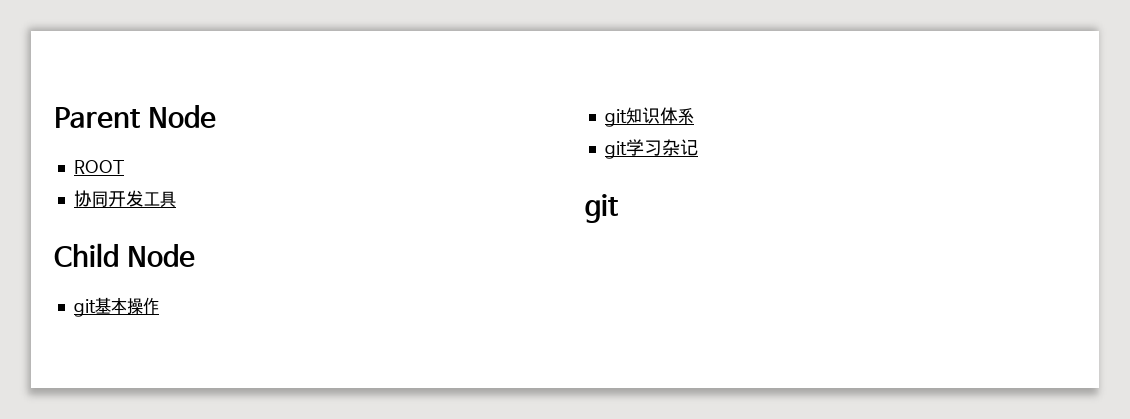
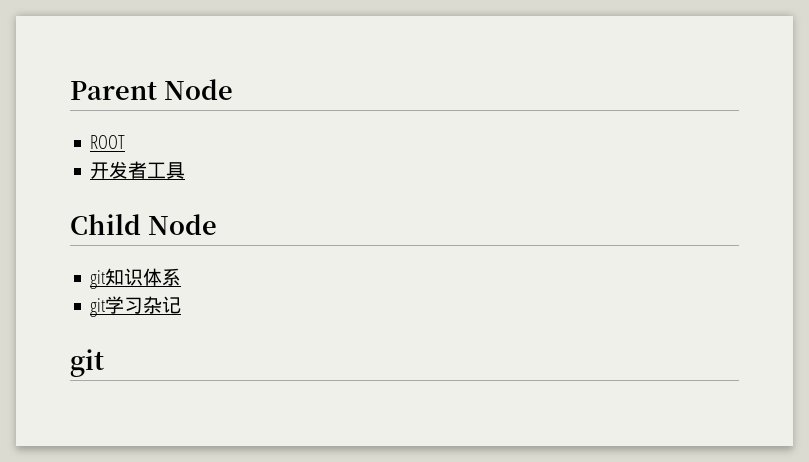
- 协同开发工具
+ 开发者工具
- git基本操作

